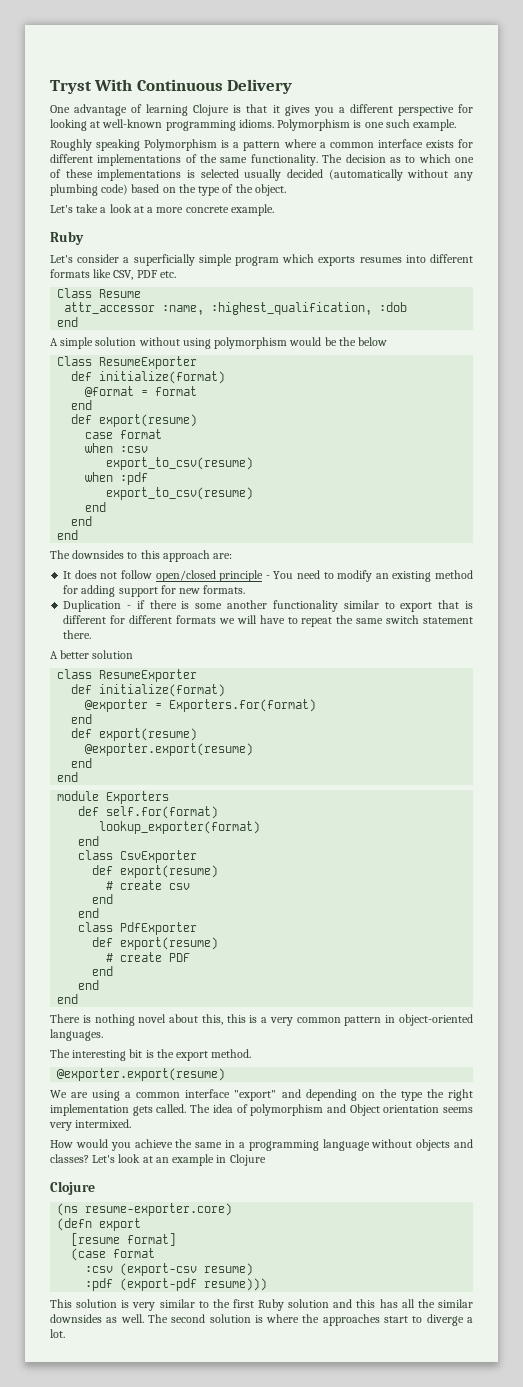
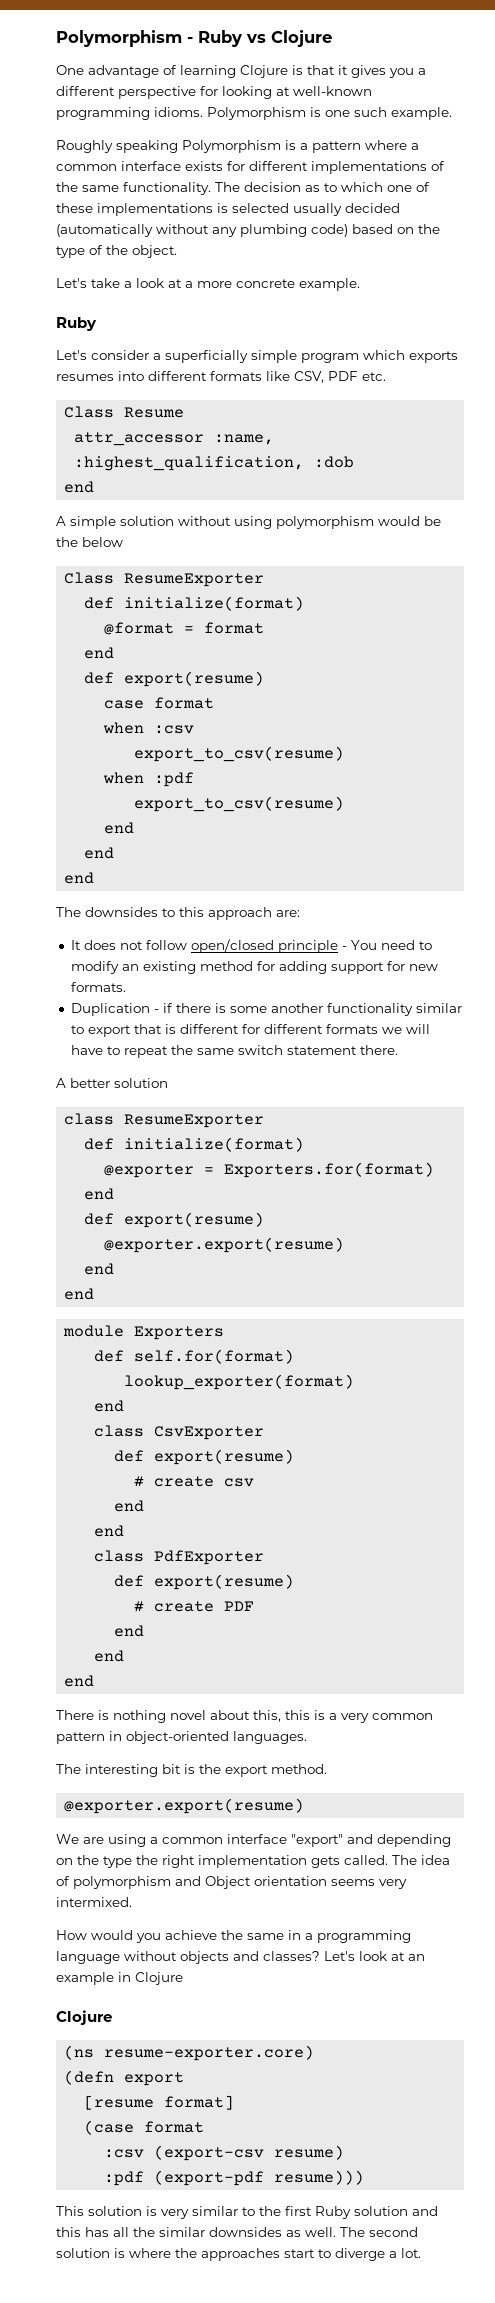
- Tryst With Continuous Delivery
+ Polymorphism - Ruby vs Clojure

